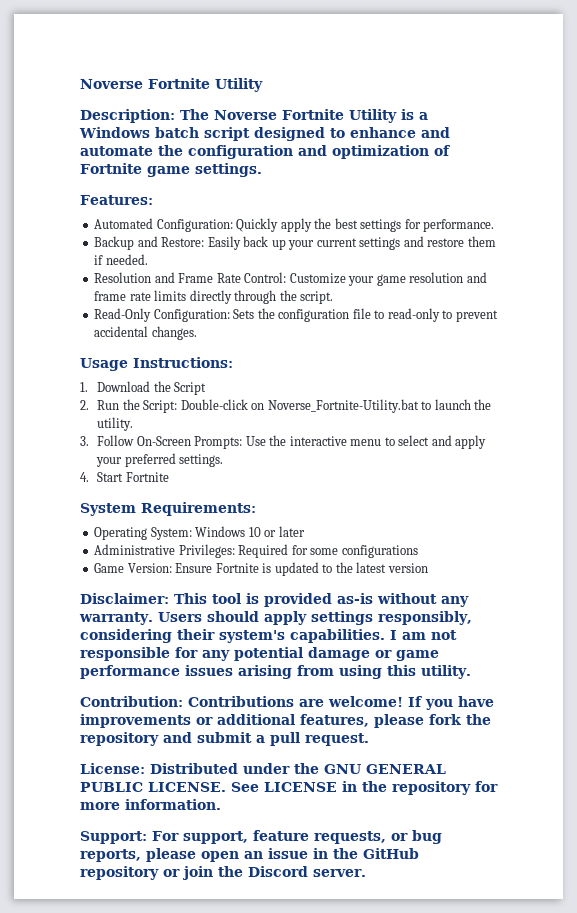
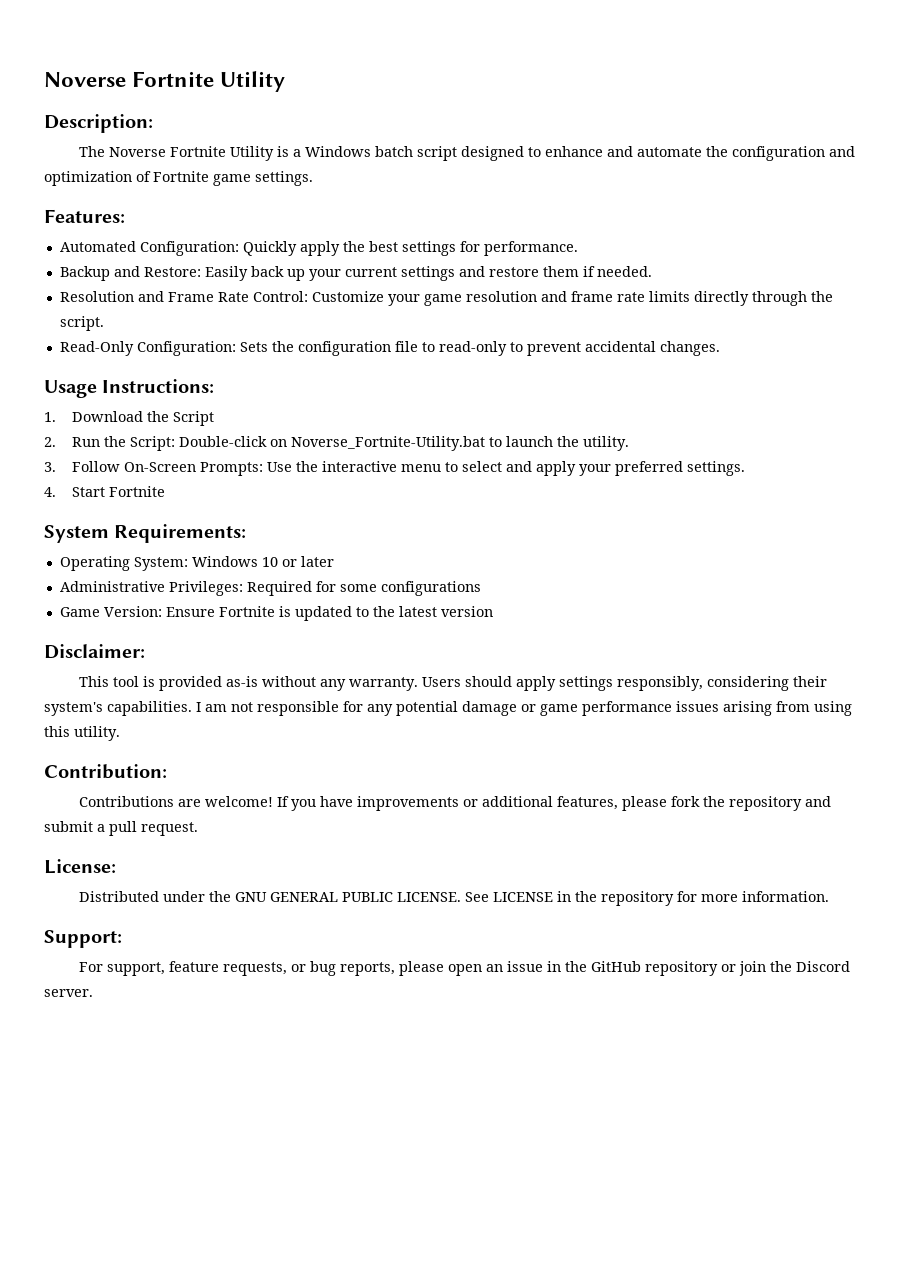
- Description: The Noverse Fortnite Utility is a Windows batch script designed to enhance and automate the configuration and optimization of Fortnite game settings.
+ Description:
+ The Noverse Fortnite Utility is a Windows batch script designed to enhance and automate the configuration and optimization of Fortnite game settings.
- Disclaimer: This tool is provided as-is without any warranty.
+ Disclaimer:
+ This tool is provided as-is without any warranty.
- Contribution: Contributions are welcome!
+ Contribution:
+ Contributions are welcome!
- License: Distributed under the GNU GENERAL PUBLIC LICENSE.
+ License:
+ Distributed under the GNU GENERAL PUBLIC LICENSE.
- Support: For support, feature requests, or bug reports, please open an issue in the GitHub repository or join the Discord server.
+ Support:
+ For support, feature requests, or bug reports, please open an issue in the GitHub repository or join the Discord server.

